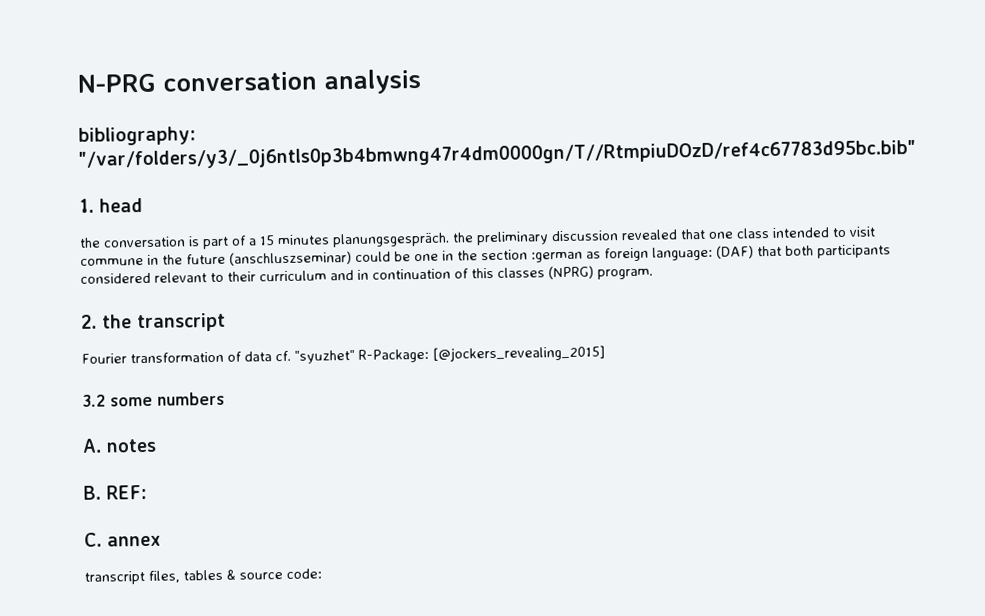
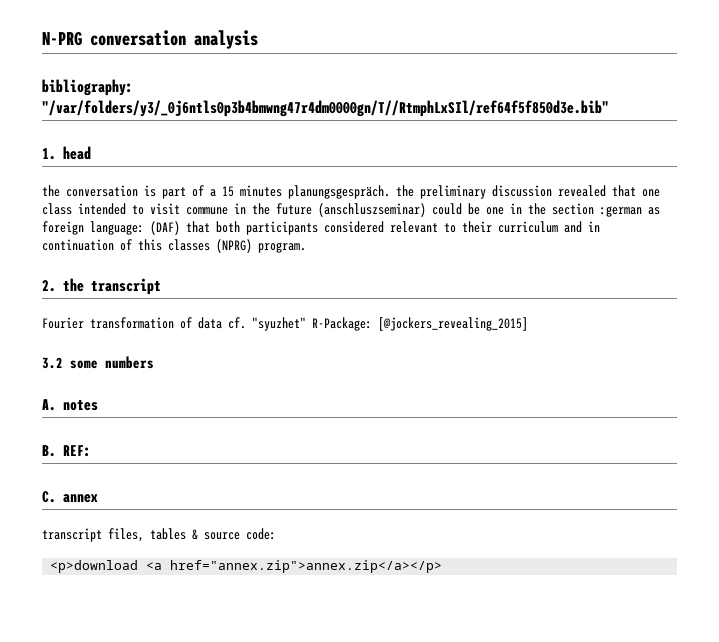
- bibliography: "/var/folders/y3/_0j6ntls0p3b4bmwng47r4dm0000gn/T//RtmpiuDOzD/ref4c67783d95bc.bib"
+ bibliography: "/var/folders/y3/_0j6ntls0p3b4bmwng47r4dm0000gn/T//RtmphLxSIl/ref64f5f850d3e.bib"
+ <p>download <a href="annex.zip">annex.zip</a></p>

